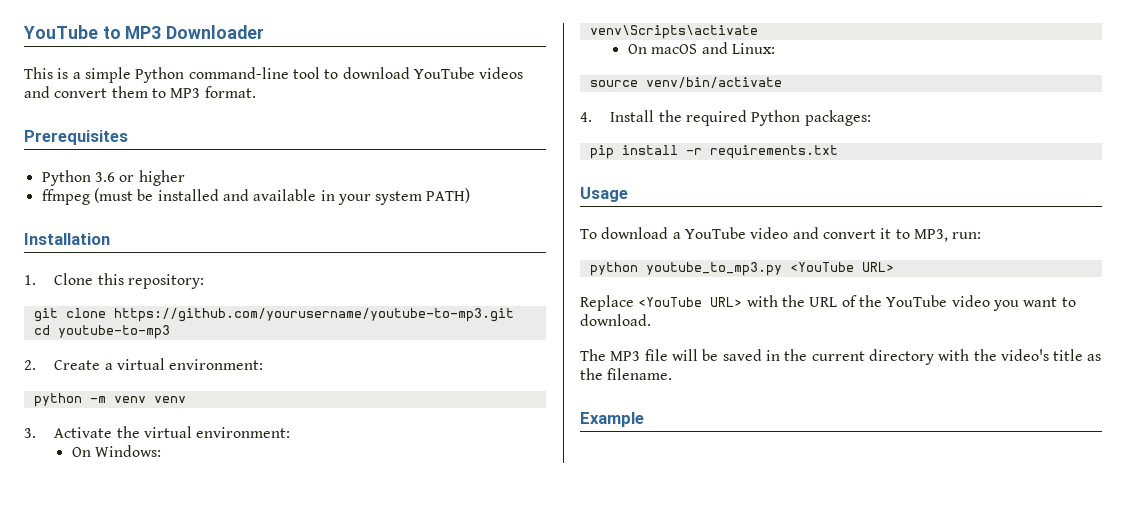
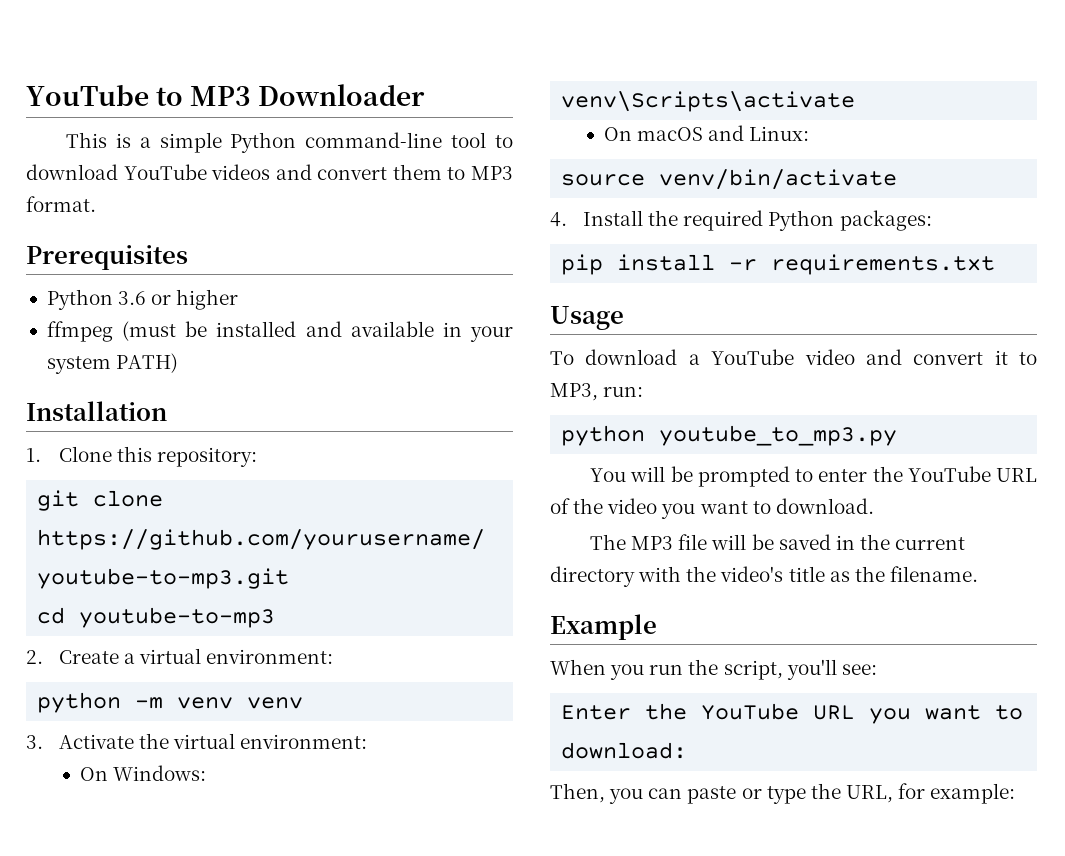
- python youtube_to_mp3.py <YouTube URL>
- Replace <YouTube URL> with the URL of the YouTube video you want to download.
+ python youtube_to_mp3.py
+ You will be prompted to enter the YouTube URL of the video you want to download.
+ When you run the script, you'll see:
+ Enter the YouTube URL you want to download:
+ Then, you can paste or type the URL, for example:

